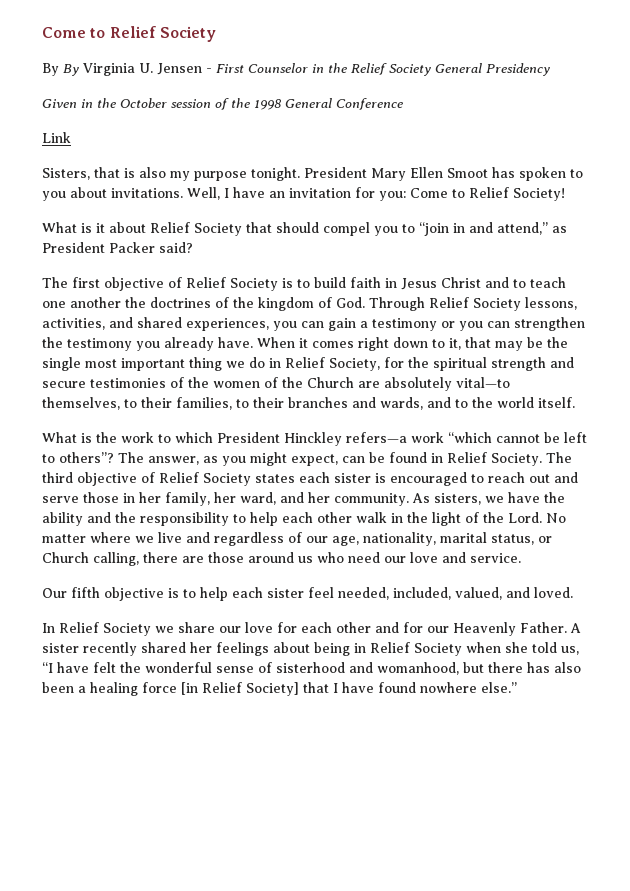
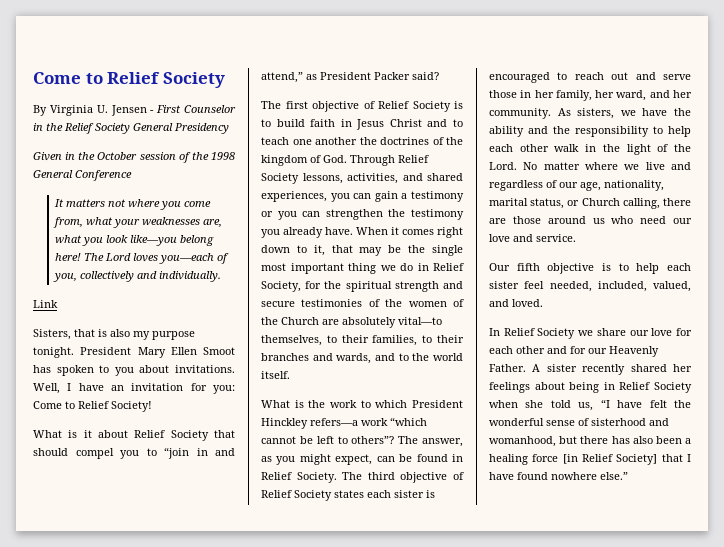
- By By Virginia U. Jensen - First Counselor in the Relief Society General Presidency
+ By Virginia U. Jensen - First Counselor in the Relief Society General Presidency
+ It matters not where you come from, what your weaknesses are, what you look like—you belong here! The Lord loves you—each of you, collectively and individually.

